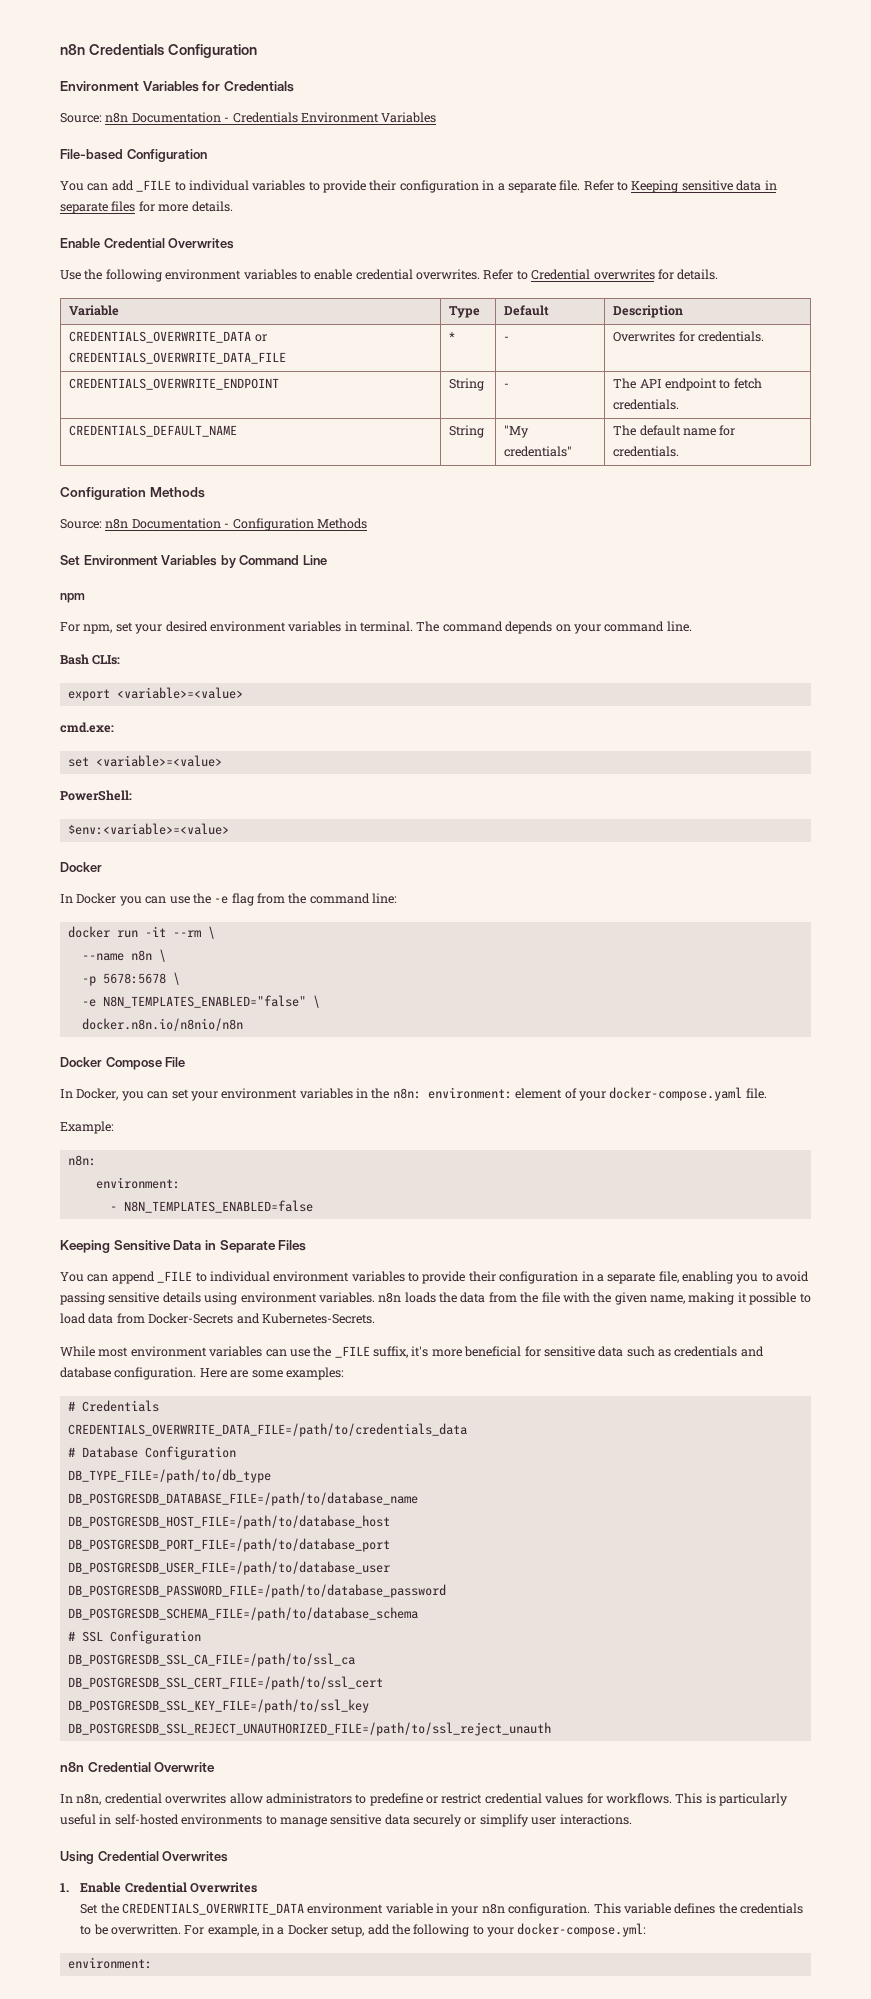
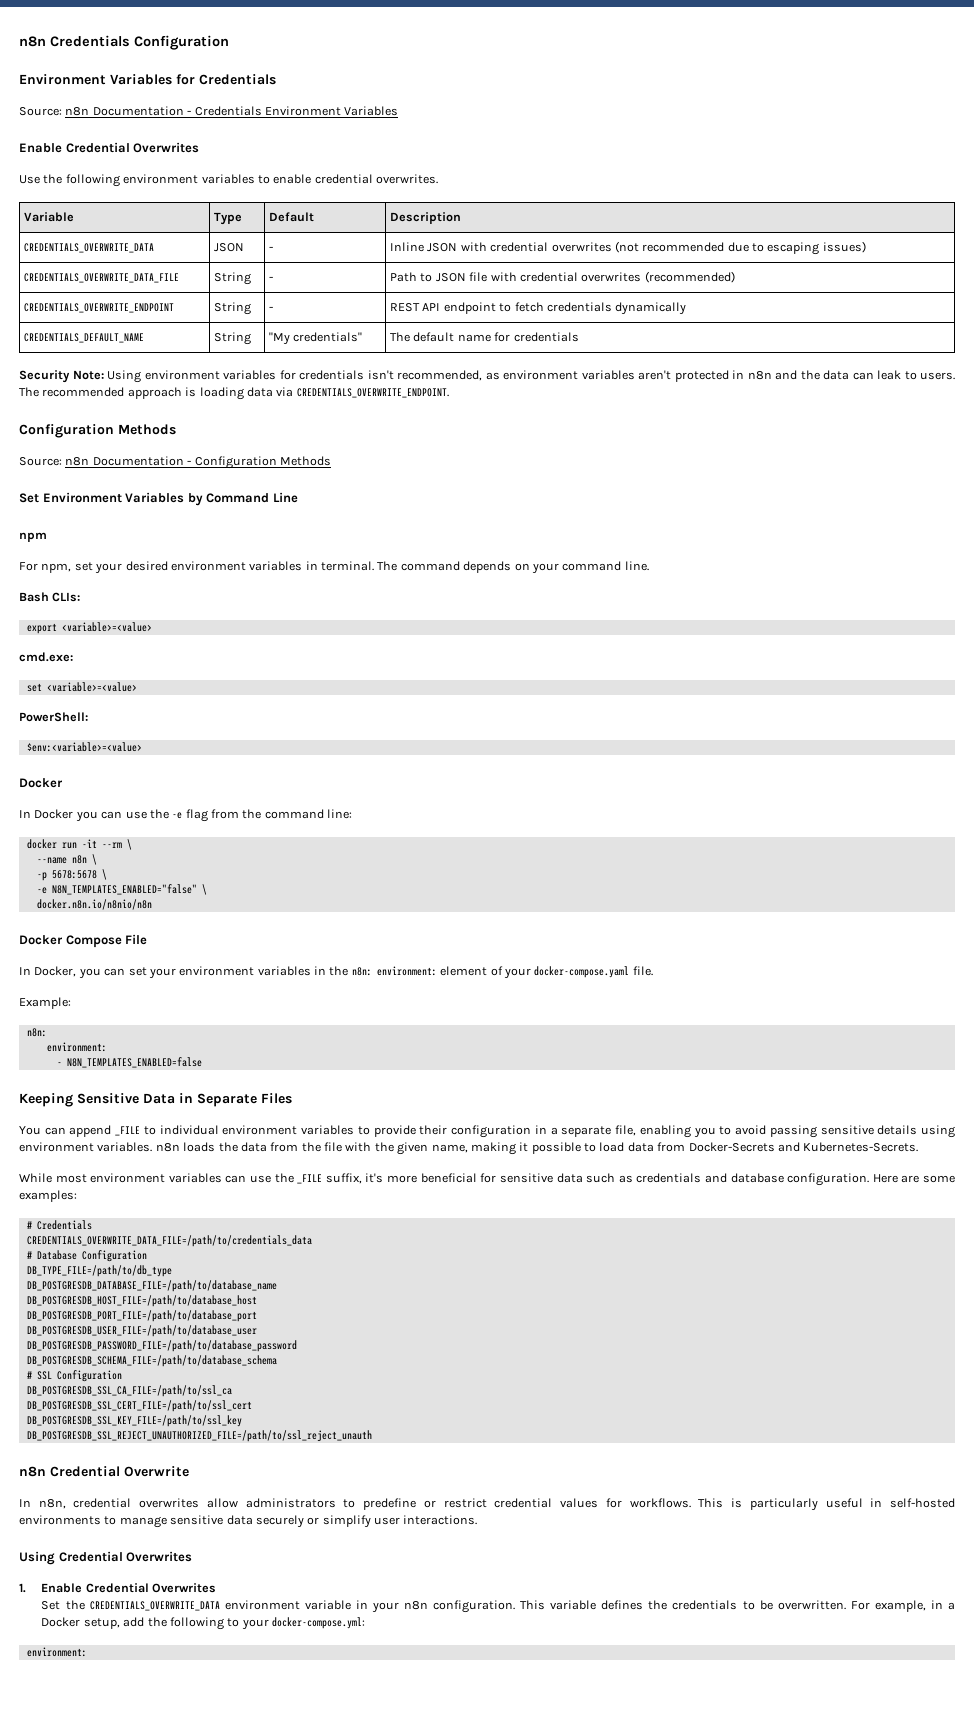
- File-based Configuration
- You can add _FILE to individual variables to provide their configuration in a separate file. Refer to Keeping sensitive data in separate files for more details.
- Refer to Credential overwrites for details.
- CREDENTIALS_OVERWRITE_DATA or CREDENTIALS_OVERWRITE_DATA_FILE | * | - | Overwrites for credentials.
+ CREDENTIALS_OVERWRITE_DATA | JSON | - | Inline JSON with credential overwrites (not recommended due to escaping issues)
+ CREDENTIALS_OVERWRITE_DATA_FILE | String | - | Path to JSON file with credential overwrites (recommended)
- CREDENTIALS_OVERWRITE_ENDPOINT | String | - | The API endpoint to fetch credentials.
+ CREDENTIALS_OVERWRITE_ENDPOINT | String | - | REST API endpoint to fetch credentials dynamically
- CREDENTIALS_DEFAULT_NAME | String | "My credentials" | The default name for credentials.
+ CREDENTIALS_DEFAULT_NAME | String | "My credentials" | The default name for credentials
+ Security Note: Using environment variables for credentials isn't recommended, as environment variables aren't protected in n8n and the data can leak to users. The recommended approach is loading data via CREDENTIALS_OVERWRITE_ENDPOINT.

